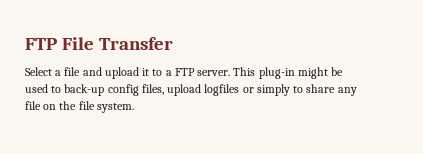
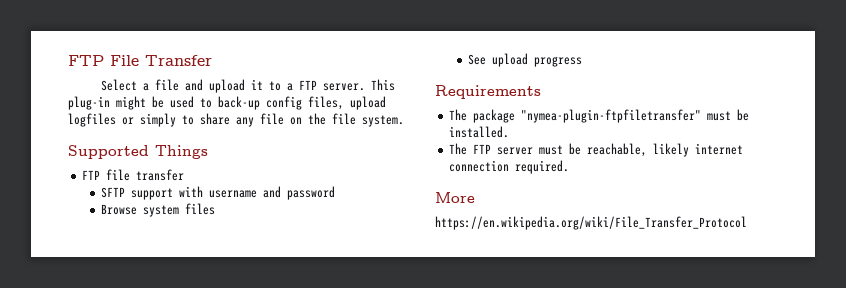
+ Supported Things
+ FTP file transfer
+ SFTP support with username and password
+ Browse system files
+ See upload progress
+ Requirements
+ The package "nymea-plugin-ftpfiletransfer" must be installed.
+ The FTP server must be reachable, likely internet connection required.
+ More
+ https://en.wikipedia.org/wiki/File_Transfer_Protocol

